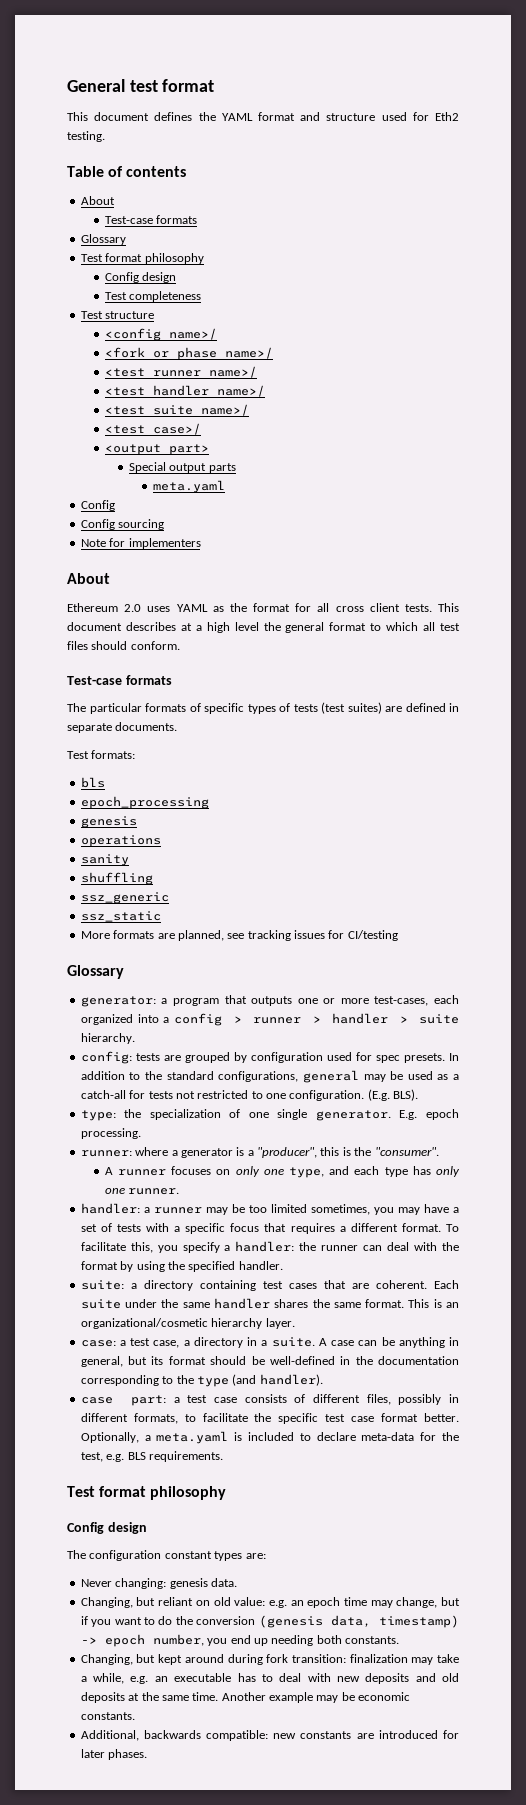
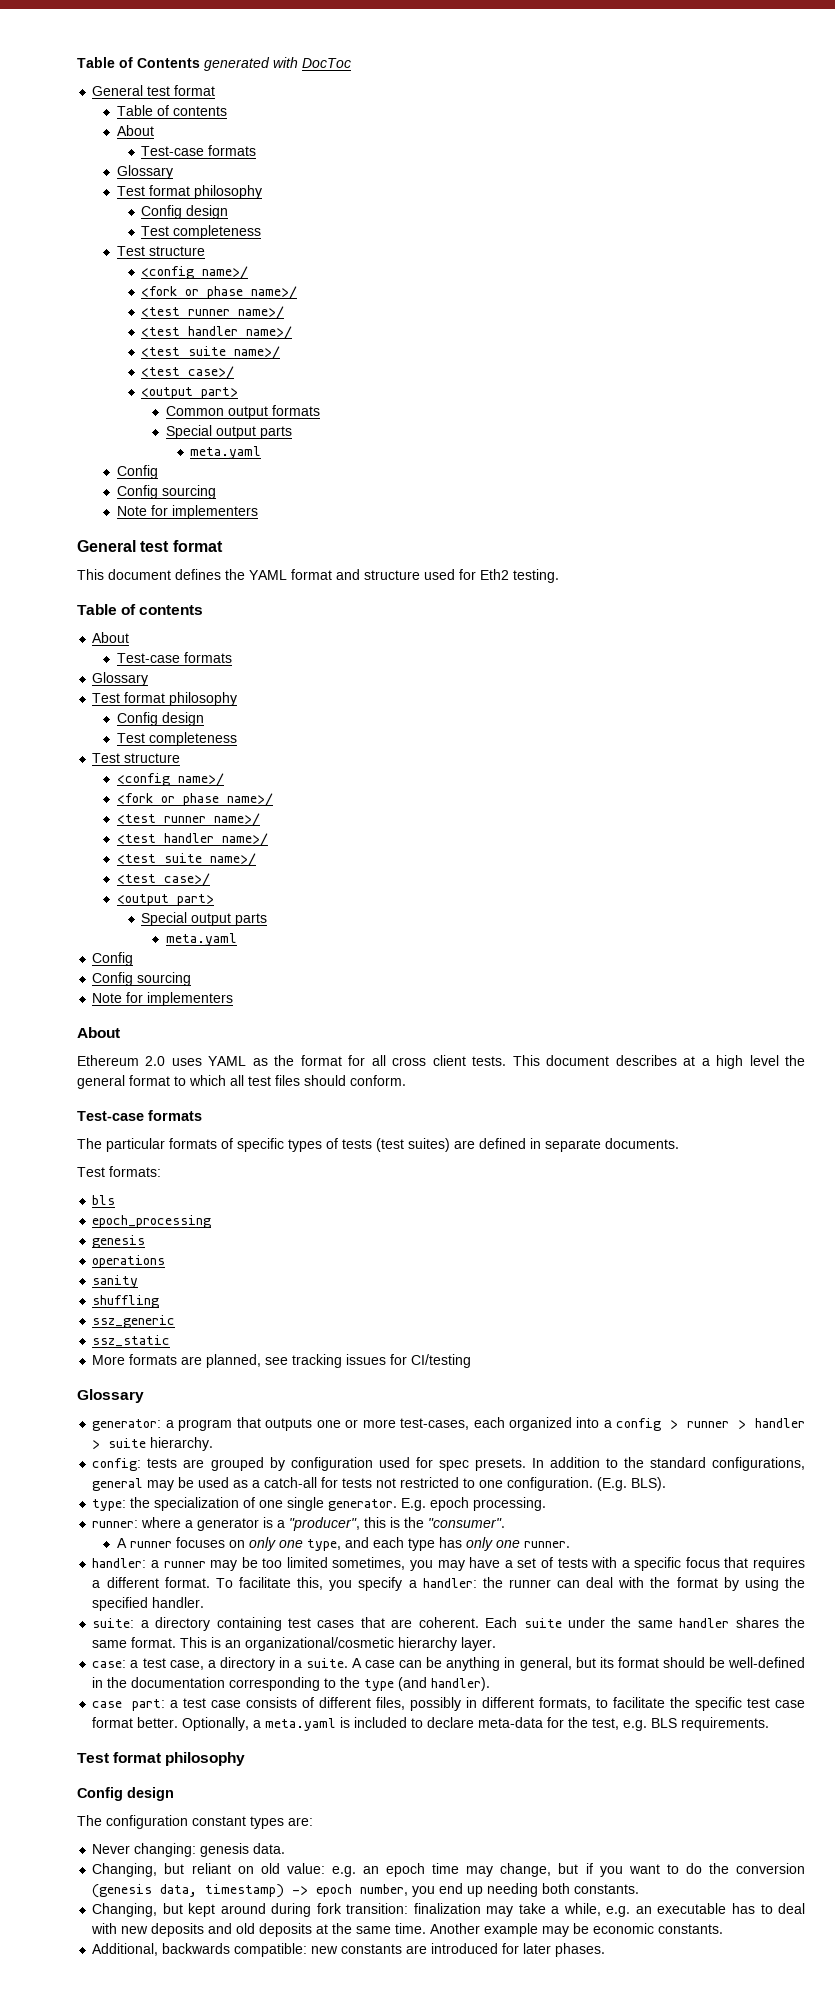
+ Table of Contents generated with DocToc
+ General test format
+ Table of contents
+ About
+ Test-case formats
+ Glossary
+ Test format philosophy
+ Config design
+ Test completeness
+ Test structure
+ <config name>/
+ <fork or phase name>/
+ <test runner name>/
+ <test handler name>/
+ <test suite name>/
+ <test case>/
+ <output part>
+ Common output formats
+ Special output parts
+ meta.yaml
+ Config
+ Config sourcing
+ Note for implementers

